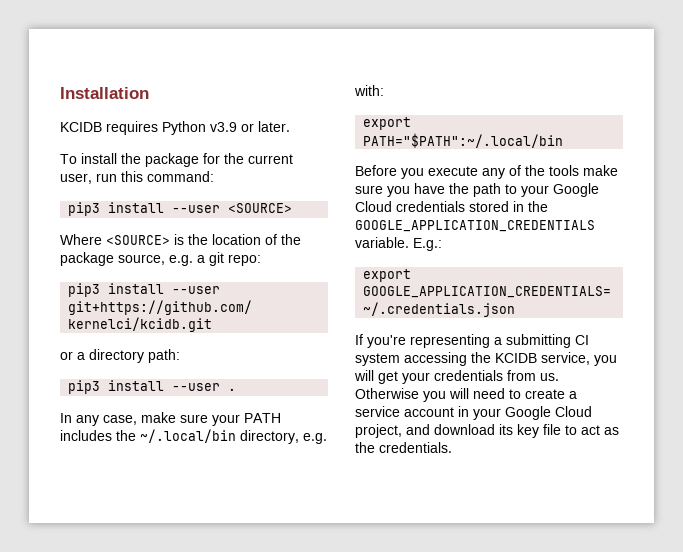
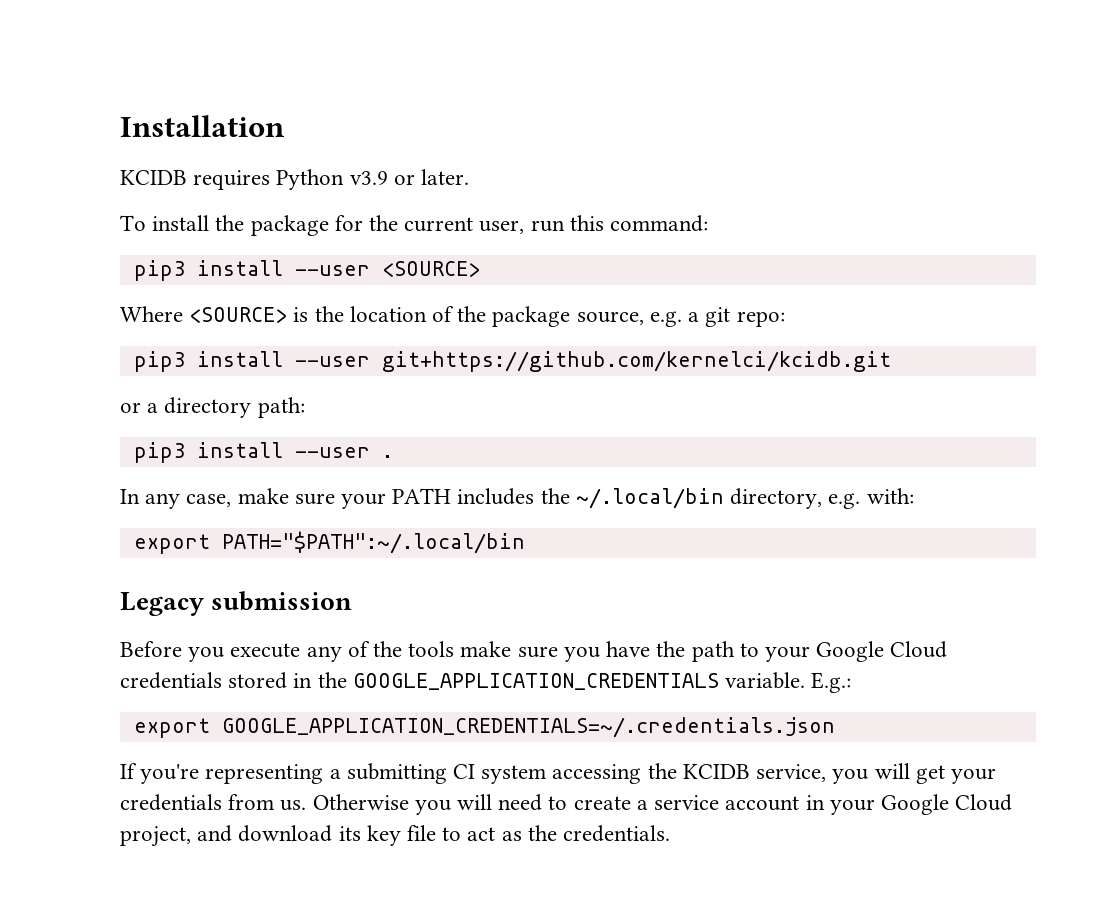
+ Legacy submission

